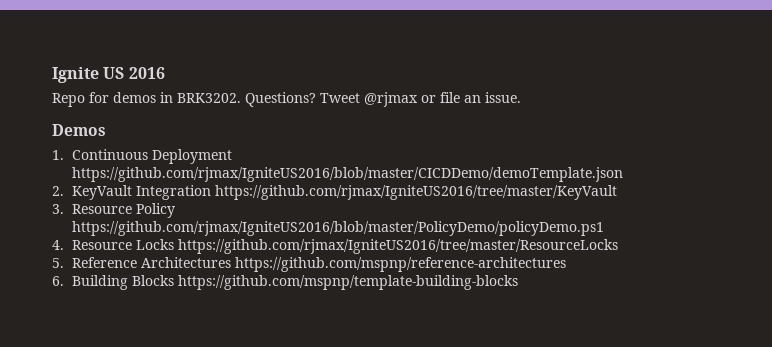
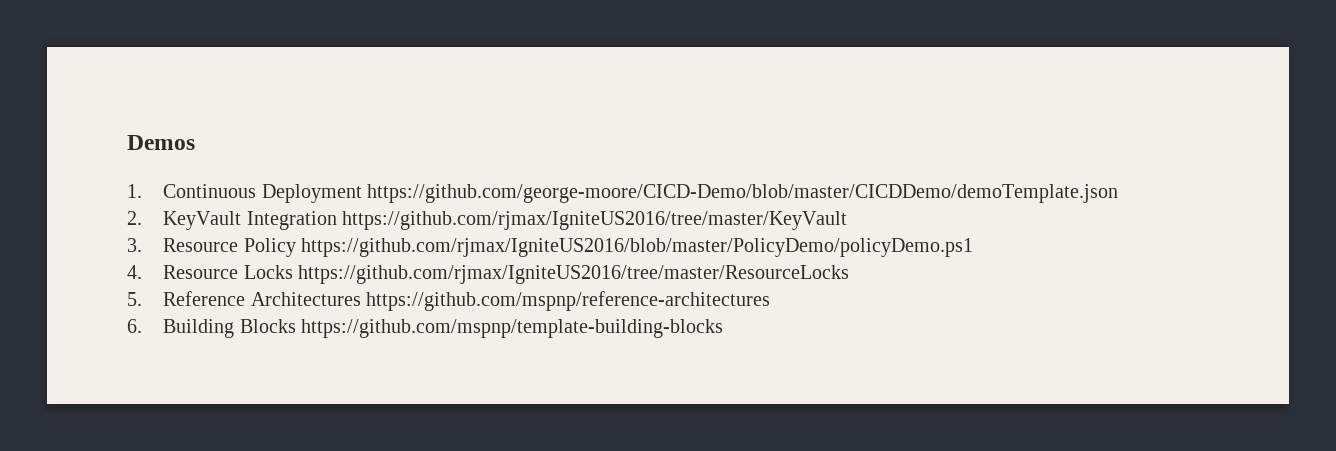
- Ignite US 2016
- Repo for demos in BRK3202. Questions? Tweet @rjmax or file an issue.
- 1. Continuous Deployment https://github.com/rjmax/IgniteUS2016/blob/master/CICDDemo/demoTemplate.json
+ 1. Continuous Deployment https://github.com/george-moore/CICD-Demo/blob/master/CICDDemo/demoTemplate.json

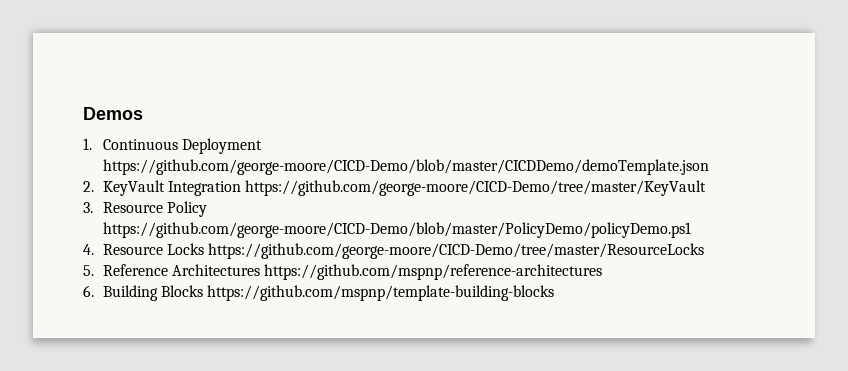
- 2. KeyVault Integration https://github.com/rjmax/IgniteUS2016/tree/master/KeyVault
+ 2. KeyVault Integration https://github.com/george-moore/CICD-Demo/tree/master/KeyVault
- 3. Resource Policy https://github.com/rjmax/IgniteUS2016/blob/master/PolicyDemo/policyDemo.ps1
+ 3. Resource Policy https://github.com/george-moore/CICD-Demo/blob/master/PolicyDemo/policyDemo.ps1
- 4. Resource Locks https://github.com/rjmax/IgniteUS2016/tree/master/ResourceLocks
+ 4. Resource Locks https://github.com/george-moore/CICD-Demo/tree/master/ResourceLocks

